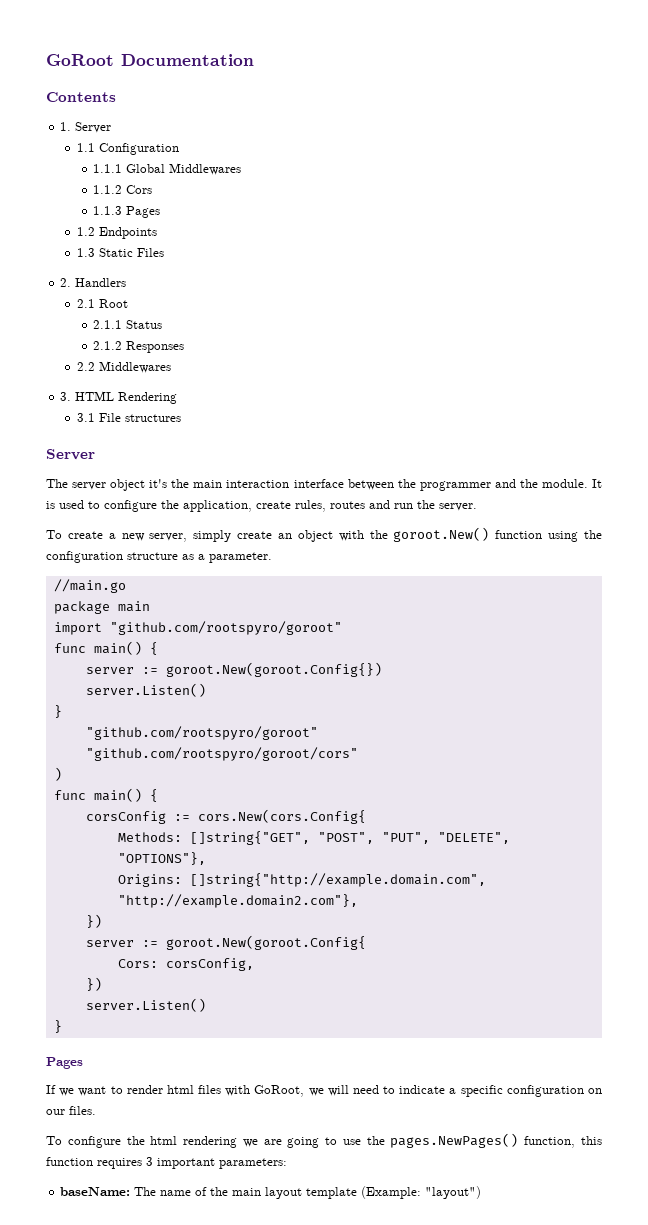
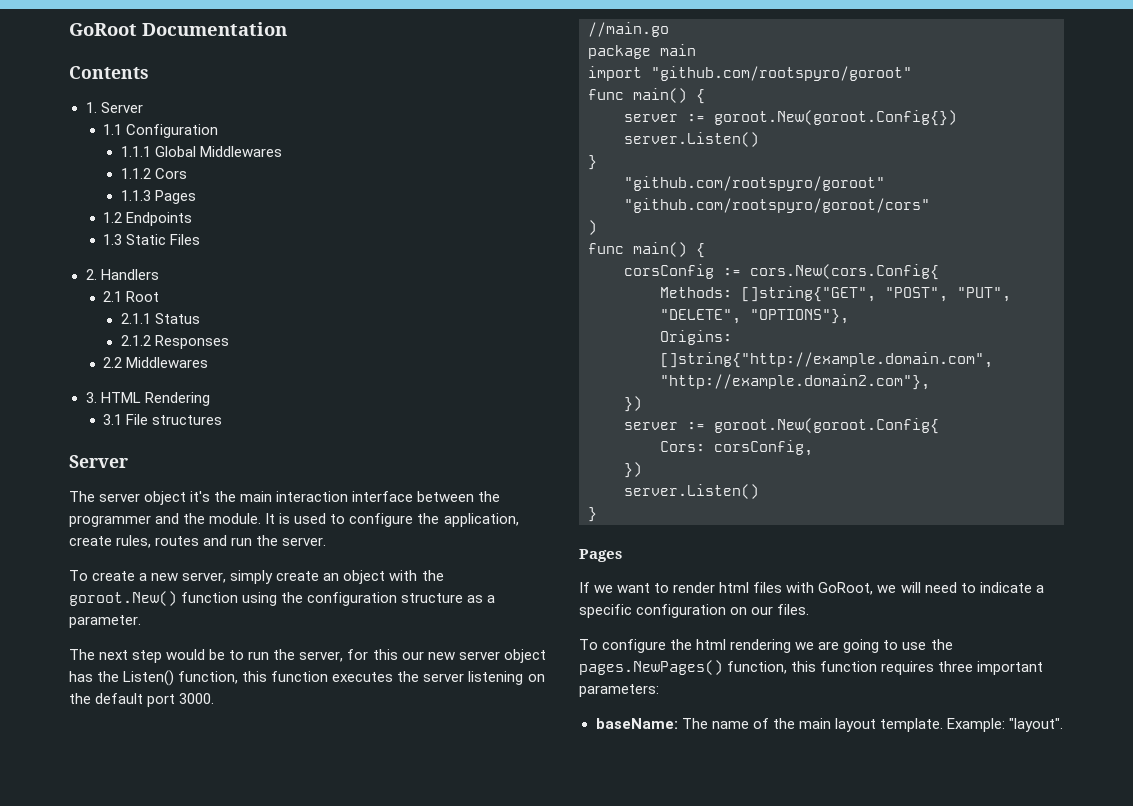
+ The next step would be to run the server, for this our new server object has the Listen() function, this function executes the server listening on the default port 3000.
- To configure the html rendering we are going to use the pages.NewPages() function, this function requires 3 important parameters:
+ To configure the html rendering we are going to use the pages.NewPages() function, this function requires three important parameters:
- baseName: The name of the main layout template (Example: "layout")
+ baseName: The name of the main layout template. Example: "layout".

